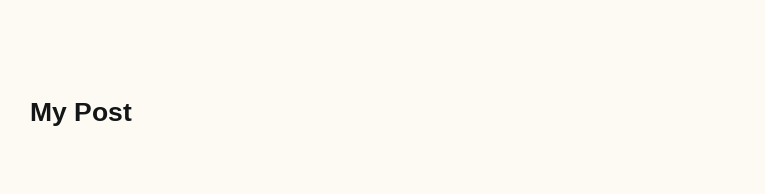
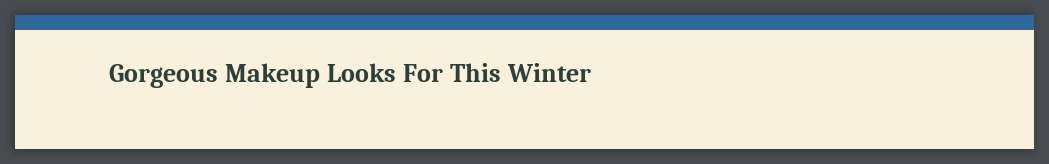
- My Post
+ Gorgeous Makeup Looks For This Winter

